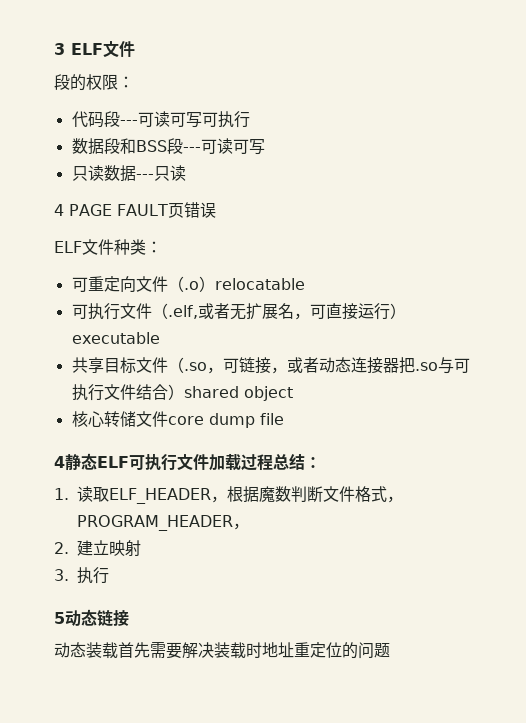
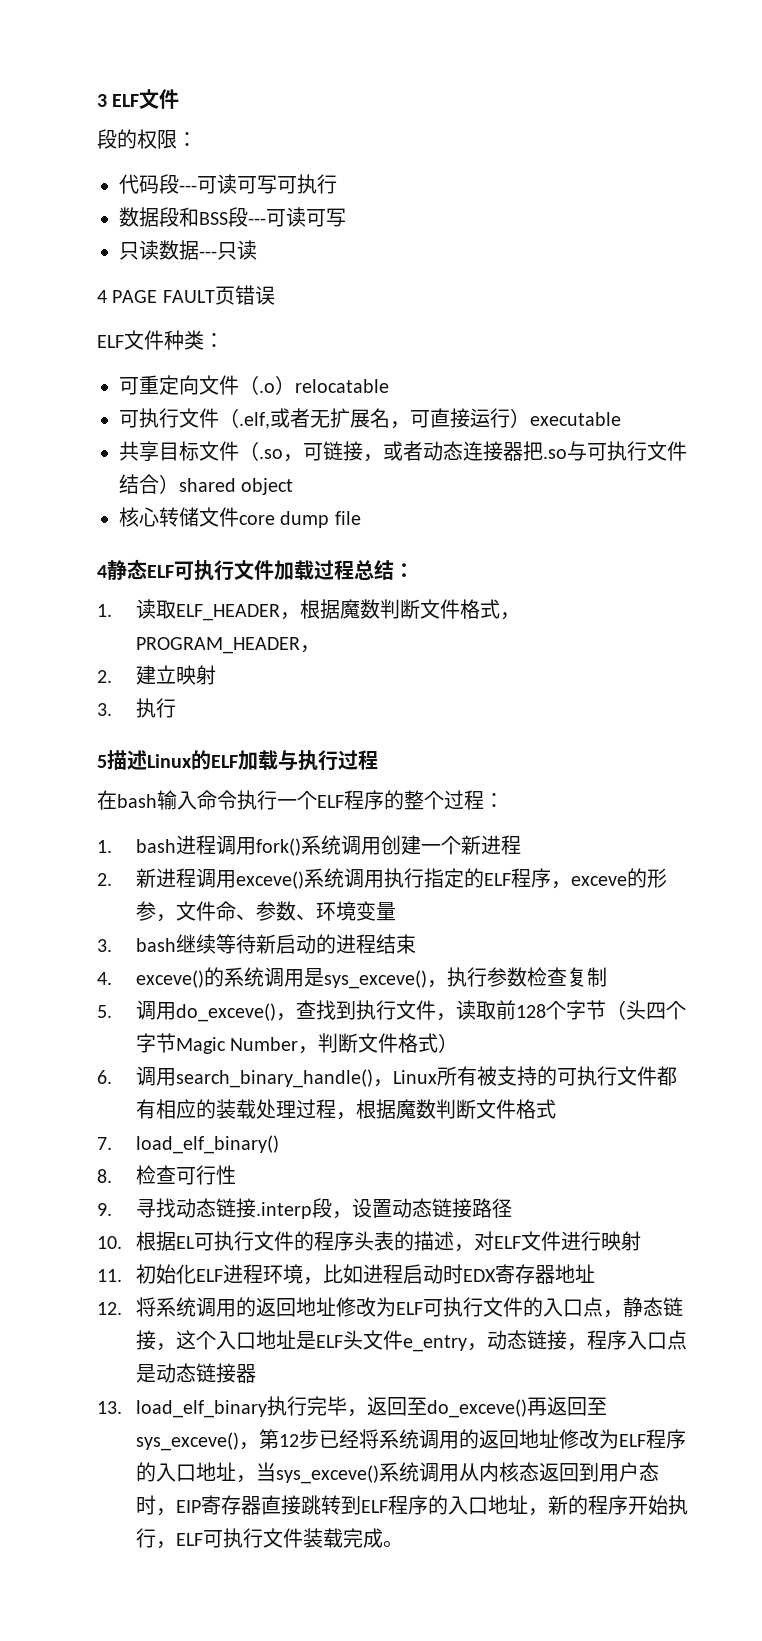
- 5动态链接
- 动态装载首先需要解决装载时地址重定位的问题
+ 5描述Linux的ELF加载与执行过程
+ 在bash输入命令执行一个ELF程序的整个过程：
+ 1. bash进程调用fork()系统调用创建一个新进程
+ 2.新进程调用exceve()系统调用执行指定的ELF程序，exceve的形参，文件命、参数、环境变量
+ 3. bash继续等待新启动的进程结束
+ 4. exceve()的系统调用是sys_exceve()，执行参数检查复制
+ 5.调用do_exceve()，查找到执行文件，读取前128个字节（头四个字节Magic Number，判断文件格式）
+ 6.调用search_binary_handle()，Linux所有被支持的可执行文件都有相应的装载处理过程，根据魔数判断文件格式
+ 7. load_elf_binary()
+ 8.检查可行性
+ 9.寻找动态链接.interp段，设置动态链接路径
+ 10.根据EL可执行文件的程序头表的描述，对ELF文件进行映射
+ 11.初始化ELF进程环境，比如进程启动时EDX寄存器地址
+ 12.将系统调用的返回地址修改为ELF可执行文件的入口点，静态链接，这个入口地址是ELF头文件e_entry，动态链接，程序入口点是动态链接器
+ 13. load_elf_binary执行完毕，返回至do_exceve()再返回至sys_exceve()，第12步已经将系统调用的返回地址修改为ELF程序的入口地址，当sys_exceve()系统调用从内核态返回到用户态时，EIP寄存器直接跳转到ELF程序的入口地址，新的程序开始执行，ELF可执行文件装载完成。

